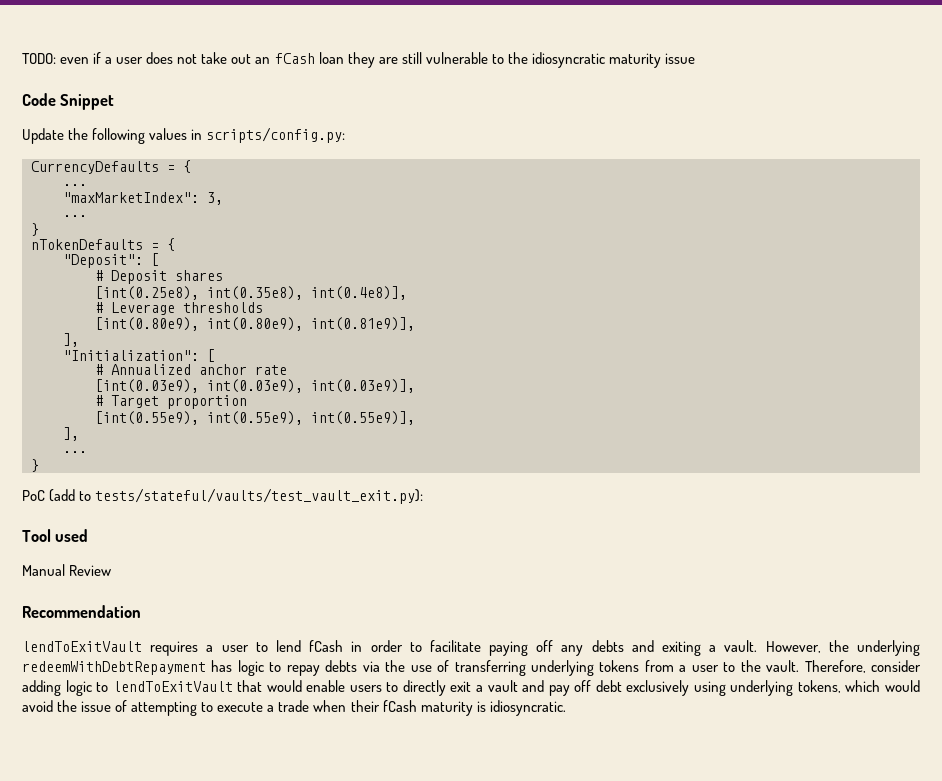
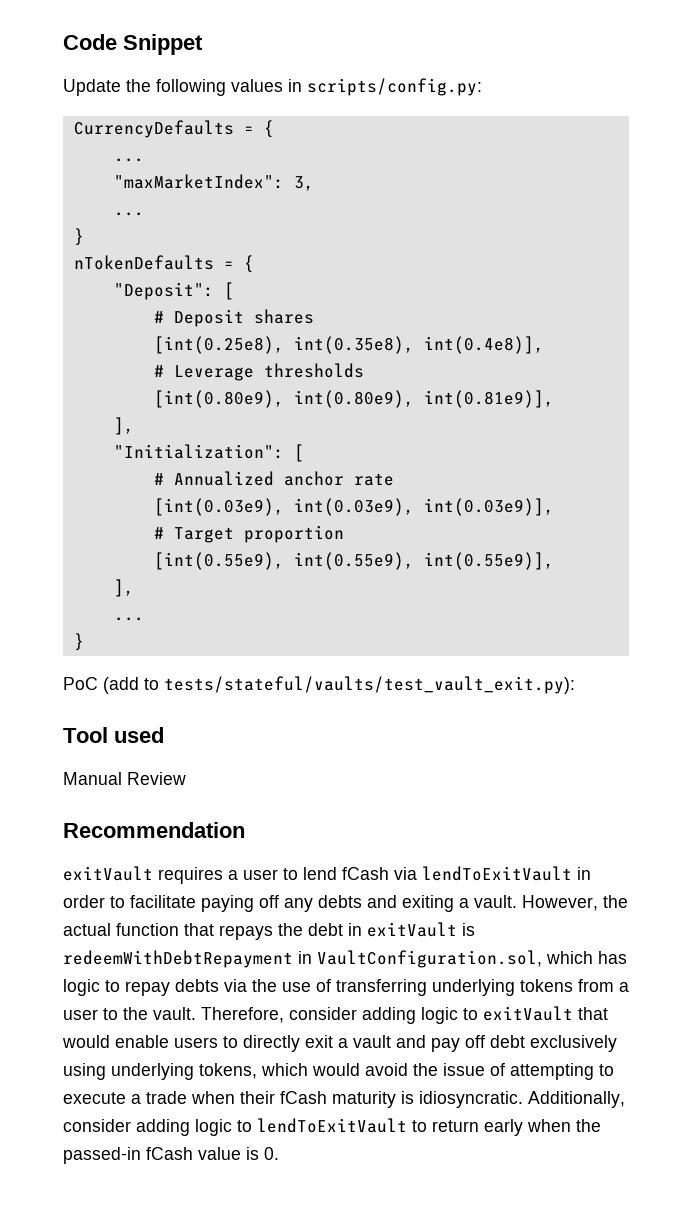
- TODO: even if a user does not take out an fCash loan they are still vulnerable to the idiosyncratic maturity issue
- lendToExitVault requires a user to lend fCash in order to facilitate paying off any debts and exiting a vault.
+ exitVault requires a user to lend fCash via lendToExitVault in order to facilitate paying off any debts and exiting a vault.
- However, the underlying redeemWithDebtRepayment has logic to repay debts via the use of transferring underlying tokens from a user to the vault.
+ However, the actual function that repays the debt in exitVault is redeemWithDebtRepayment in VaultConfiguration.sol, which has logic to repay debts via the use of transferring underlying tokens from a user to the vault.
- Therefore, consider adding logic to lendToExitVault that would enable users to directly exit a vault and pay off debt exclusively using underlying tokens, which would avoid the issue of attempting to execute a trade when their fCash maturity is idiosyncratic.
+ Therefore, consider adding logic to exitVault that would enable users to directly exit a vault and pay off debt exclusively using underlying tokens, which would avoid the issue of attempting to execute a trade when their fCash maturity is idiosyncratic.
+ Additionally, consider adding logic to lendToExitVault to return early when the passed-in fCash value is 0.

